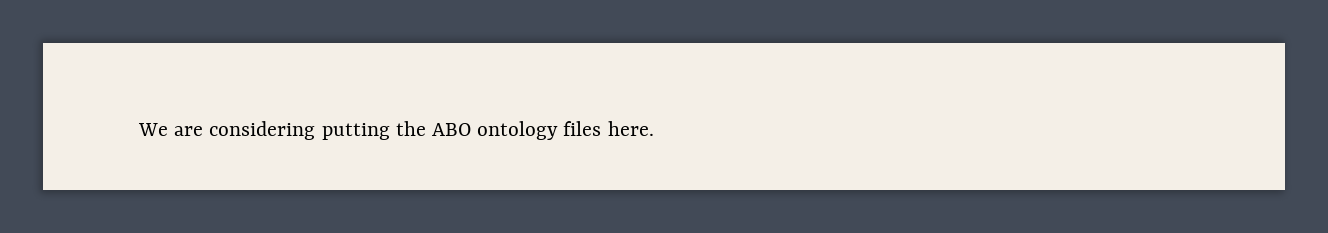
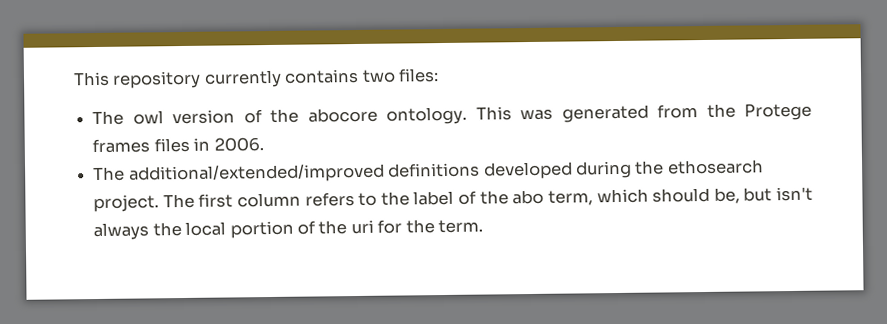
- We are considering putting the ABO ontology files here.
+ This repository currently contains two files:
+ The owl version of the abocore ontology. This was generated from the Protege frames files in 2006.
+ The additional/extended/improved definitions developed during the ethosearch project. The first column refers to the label of the abo term, which should be, but isn't always the local portion of the uri for the term.

